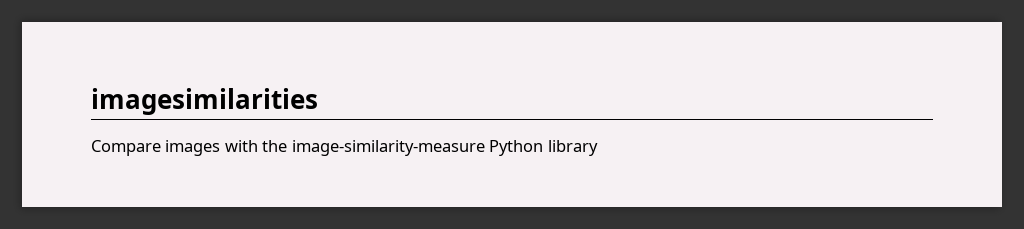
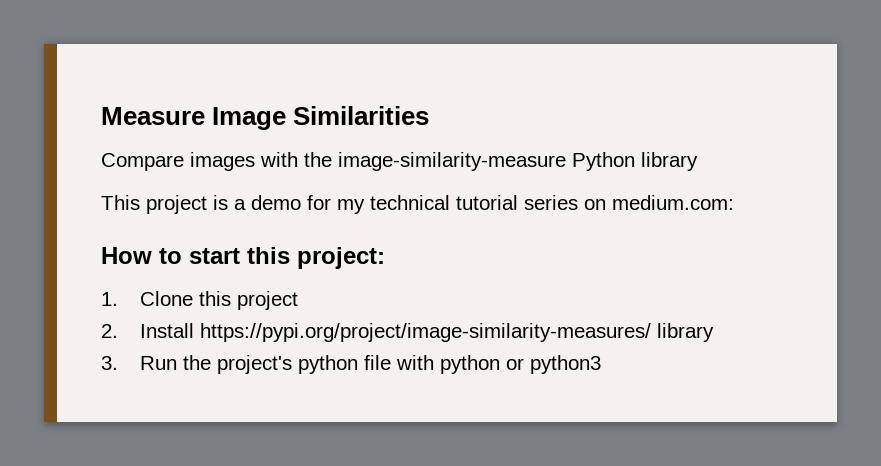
- imagesimilarities
+ Measure Image Similarities
+ This project is a demo for my technical tutorial series on medium.com:
+ How to start this project:
+ 1. Clone this project
+ 2. Install https://pypi.org/project/image-similarity-measures/ library
+ 3. Run the project's python file with python or python3

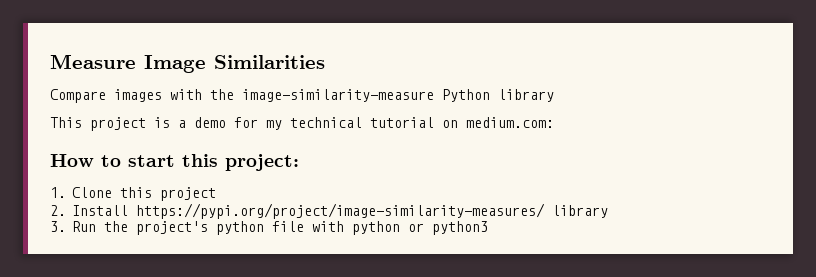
- This project is a demo for my technical tutorial series on medium.com:
+ This project is a demo for my technical tutorial on medium.com:

